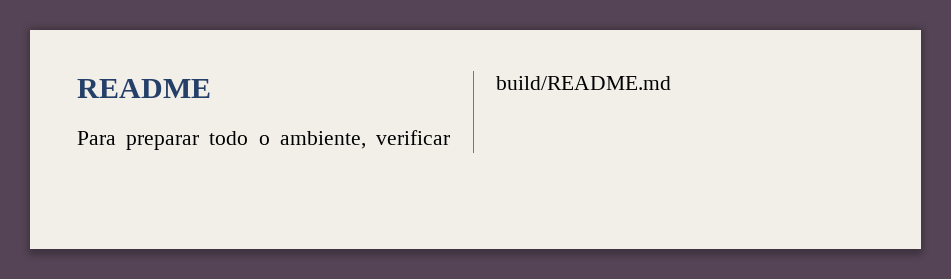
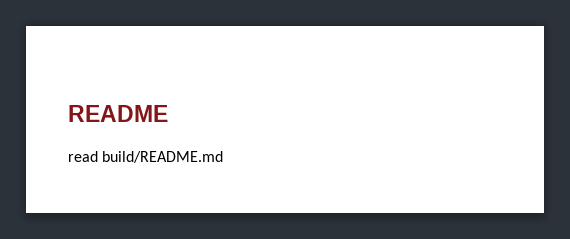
- Para preparar todo o ambiente, verificar build/README.md
+ read build/README.md

